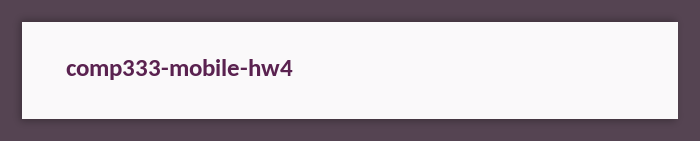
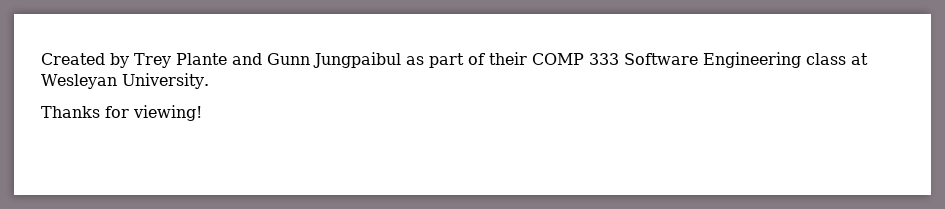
- comp333-mobile-hw4
+ Created by Trey Plante and Gunn Jungpaibul as part of their COMP 333 Software Engineering class at Wesleyan University.
+ Thanks for viewing!

